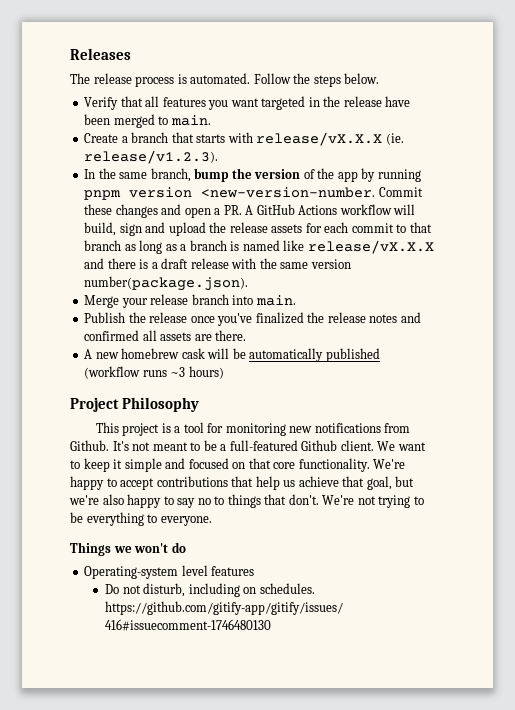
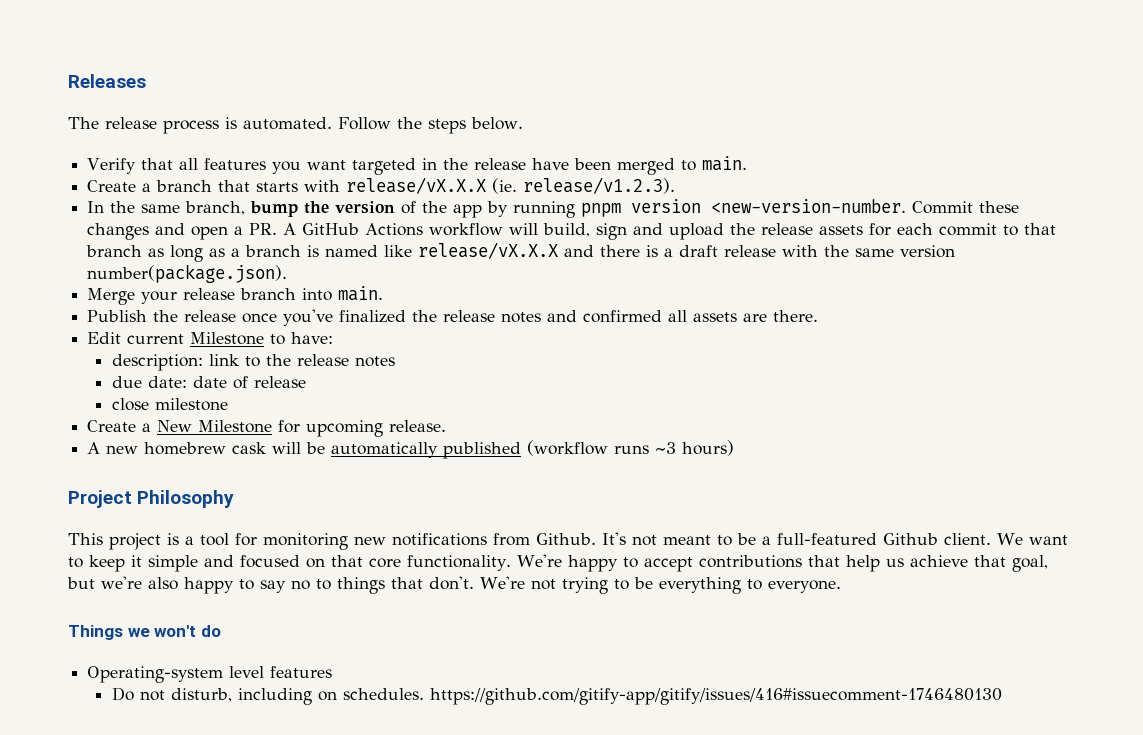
+ Edit current Milestone to have:
+ description: link to the release notes
+ due date: date of release
+ close milestone
+ Create a New Milestone for upcoming release.

